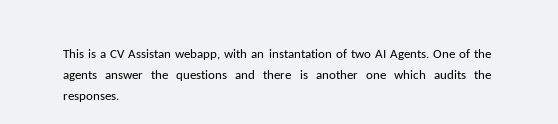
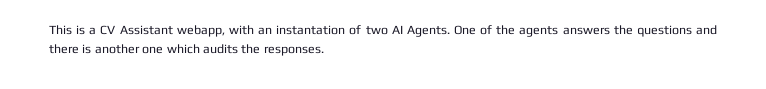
- This is a CV Assistan webapp, with an instantation of two AI Agents.
+ This is a CV Assistant webapp, with an instantation of two AI Agents.
- One of the agents answer the questions and there is another one which audits the responses.
+ One of the agents answers the questions and there is another one which audits the responses.

